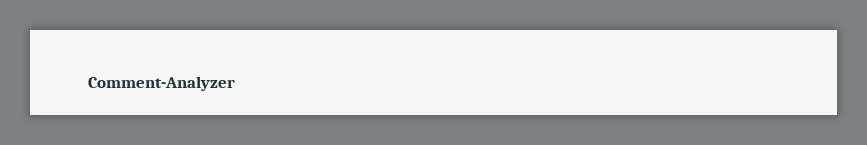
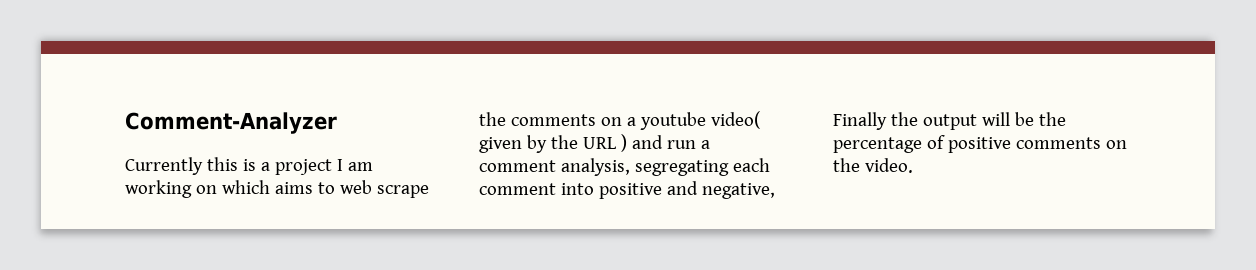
+ Currently this is a project I am working on which aims to web scrape the comments on a youtube video( given by the URL ) and run a comment analysis, segregating each comment into positive and negative, Finally the output will be the percentage of positive comments on the video.

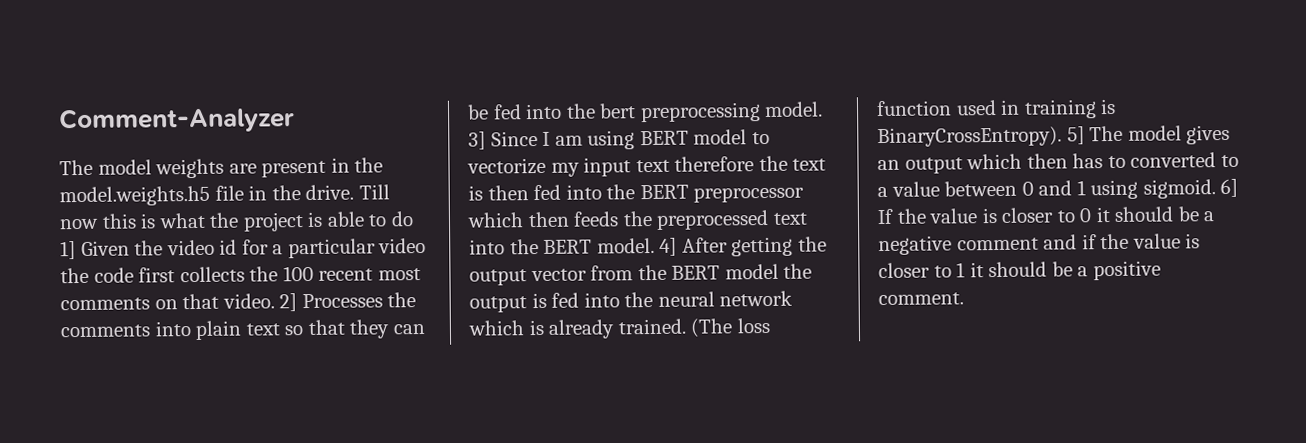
- Currently this is a project I am working on which aims to web scrape the comments on a youtube video( given by the URL ) and run a comment analysis, segregating each comment into positive and negative, Finally the output will be the percentage of positive comments on the video.
+ The model weights are present in the model.weights.h5 file in the drive. Till now this is what the project is able to do 1] Given the video id for a particular video the code first collects the 100 recent most comments on that video. 2] Processes the comments into plain text so that they can be fed into the bert preprocessing model. 3] Since I am using BERT model to vectorize my input text therefore the text is then fed into the BERT preprocessor which then feeds the preprocessed text into the BERT model. 4] After getting the output vector from the BERT model the output is fed into the neural network which is already trained. (The loss function used in training is BinaryCrossEntropy). 5] The model gives an output which then has to converted to a value between 0 and 1 using sigmoid. 6] If the value is closer to 0 it should be a negative comment and if the value is closer to 1 it should be a positive comment.

